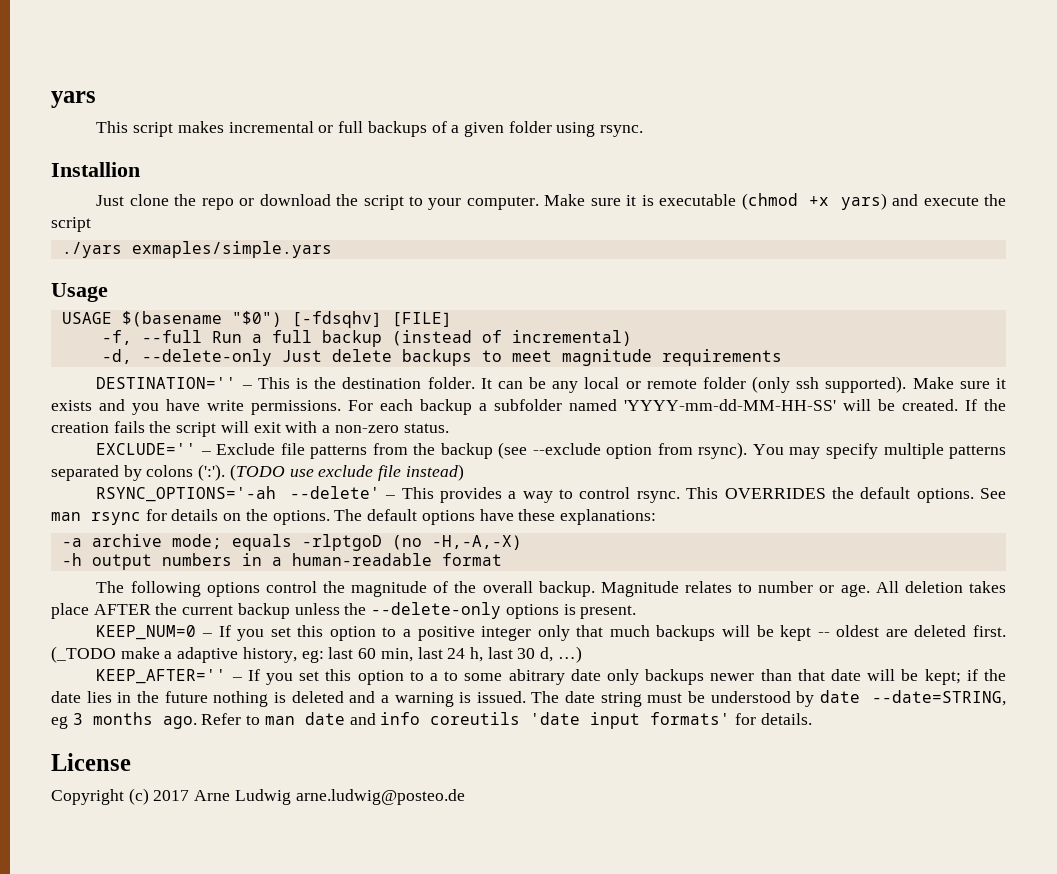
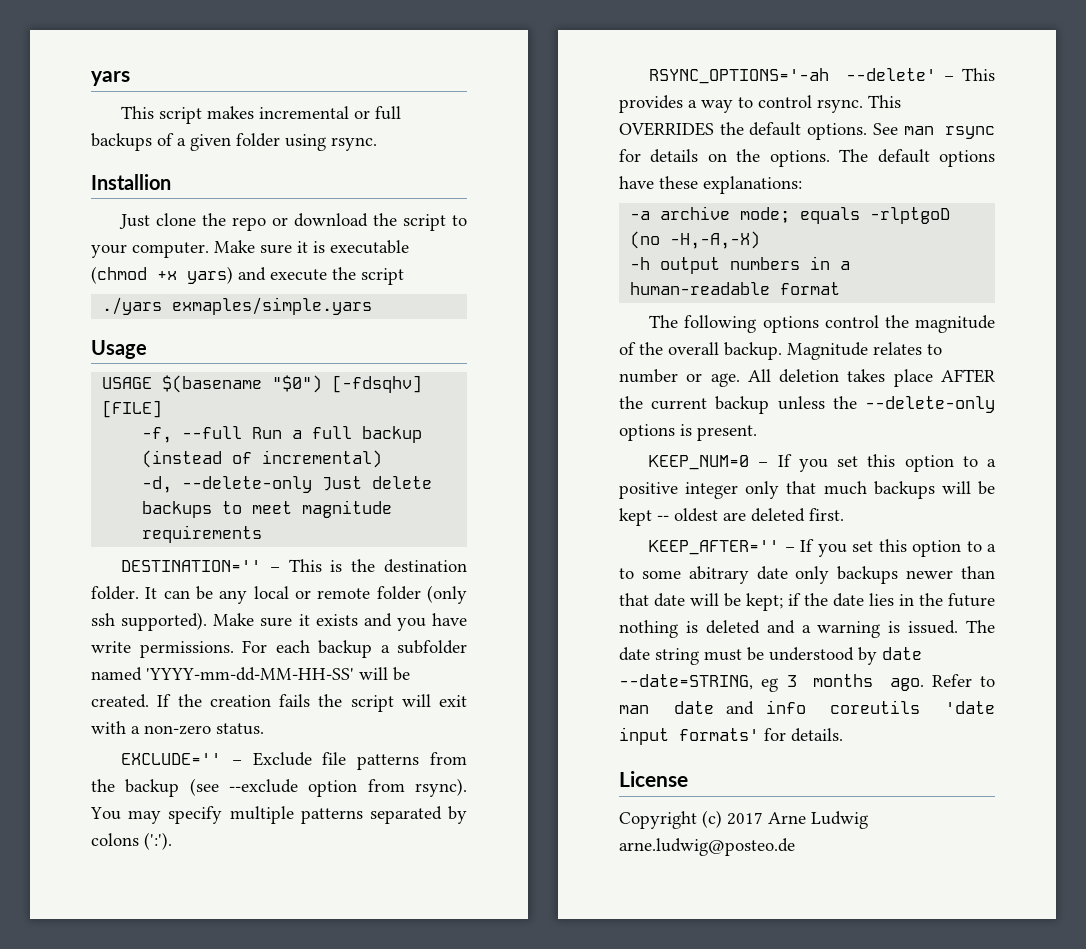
- (TODO use exclude file instead)
- (_TODO make a adaptive history, eg: last 60 min, last 24 h, last 30 d, …)

